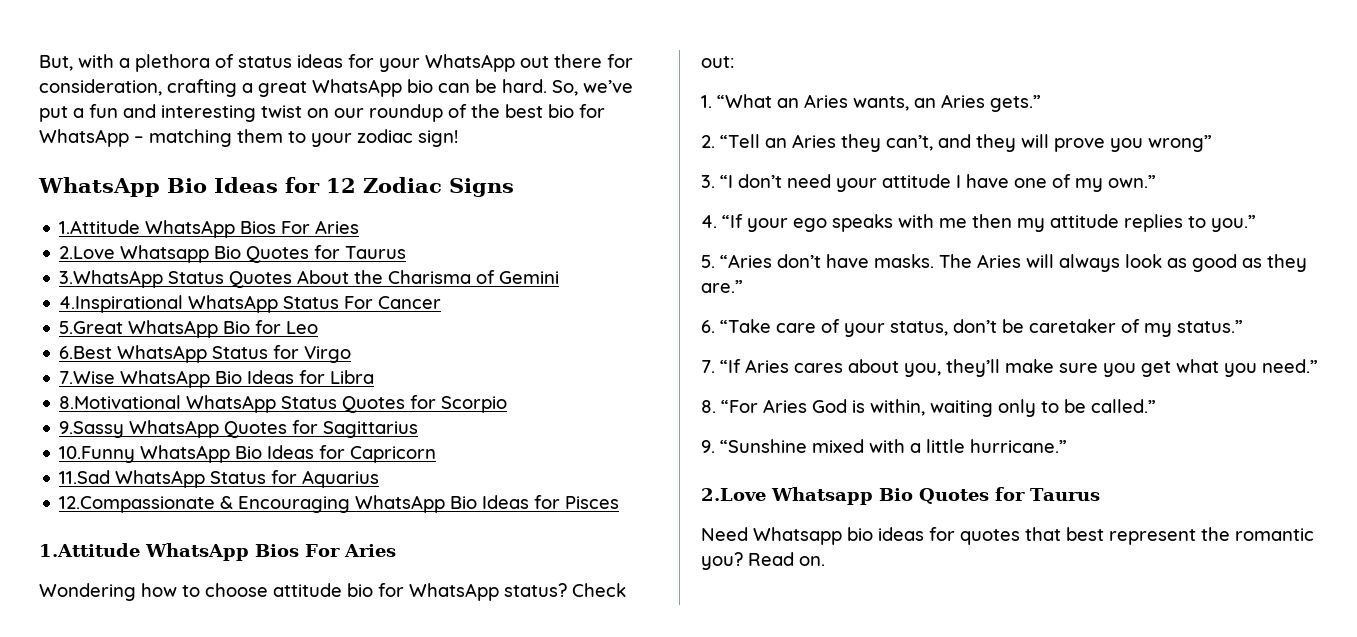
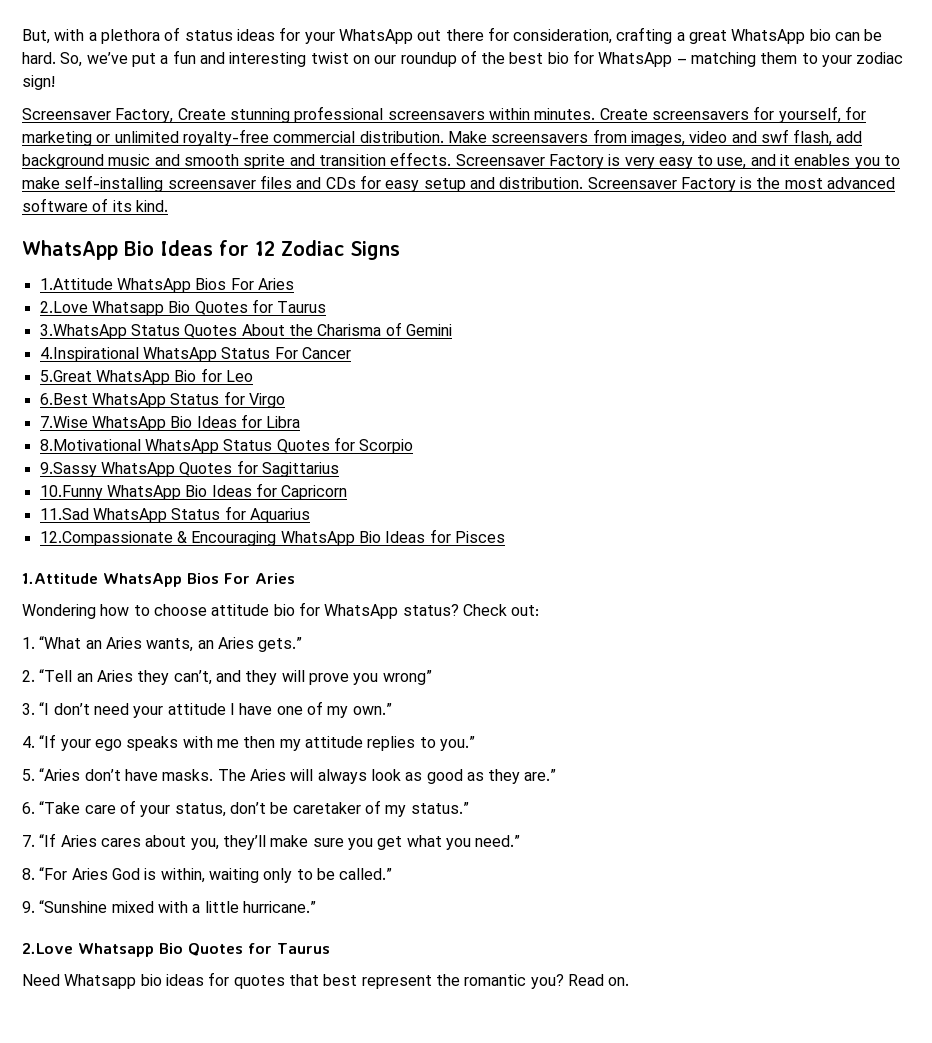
+ Screensaver Factory, Create stunning professional screensavers within minutes. Create screensavers for yourself, for marketing or unlimited royalty-free commercial distribution. Make screensavers from images, video and swf flash, add background music and smooth sprite and transition effects. Screensaver Factory is very easy to use, and it enables you to make self-installing screensaver files and CDs for easy setup and distribution. Screensaver Factory is the most advanced software of its kind.

